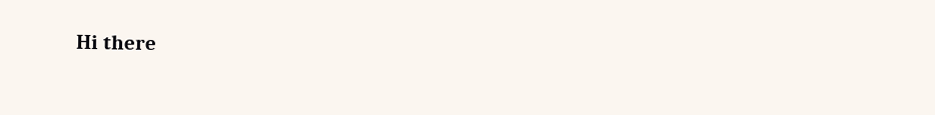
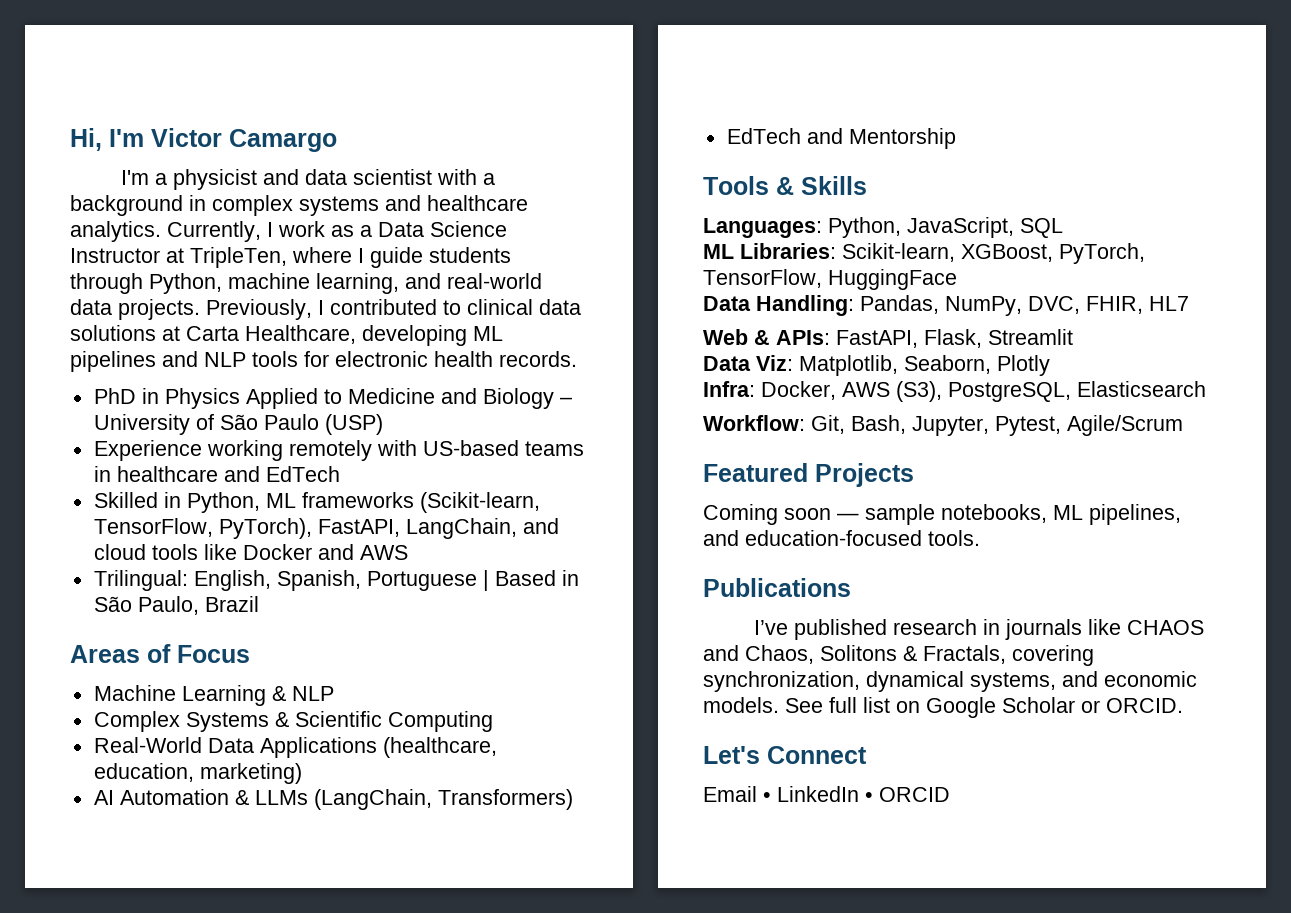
- Hi there
+ Hi, I'm Victor Camargo
+ I'm a physicist and data scientist with a background in complex systems and healthcare analytics. Currently, I work as a Data Science Instructor at TripleTen, where I guide students through Python, machine learning, and real-world data projects. Previously, I contributed to clinical data solutions at Carta Healthcare, developing ML pipelines and NLP tools for electronic health records.
+ PhD in Physics Applied to Medicine and Biology – University of São Paulo (USP)
+ Experience working remotely with US-based teams in healthcare and EdTech
+ Skilled in Python, ML frameworks (Scikit-learn, TensorFlow, PyTorch), FastAPI, LangChain, and cloud tools like Docker and AWS
+ Trilingual: English, Spanish, Portuguese | Based in São Paulo, Brazil
+ Areas of Focus
+ Machine Learning & NLP
+ Complex Systems & Scientific Computing
+ Real-World Data Applications (healthcare, education, marketing)
+ AI Automation & LLMs (LangChain, Transformers)
+ EdTech and Mentorship
+ Tools & Skills
+ Languages: Python, JavaScript, SQL
+ ML Libraries: Scikit-learn, XGBoost, PyTorch, TensorFlow, HuggingFace
+ Data Handling: Pandas, NumPy, DVC, FHIR, HL7
+ Web & APIs: FastAPI, Flask, Streamlit
+ Data Viz: Matplotlib, Seaborn, Plotly
+ Infra: Docker, AWS (S3), PostgreSQL, Elasticsearch
+ Workflow: Git, Bash, Jupyter, Pytest, Agile/Scrum
+ Featured Projects
+ Coming soon — sample notebooks, ML pipelines, and education-focused tools.
+ Publications
+ I’ve published research in journals like CHAOS and Chaos, Solitons & Fractals, covering synchronization, dynamical systems, and economic models. See full list on Google Scholar or ORCID.
+ Let's Connect
+ Email • LinkedIn • ORCID

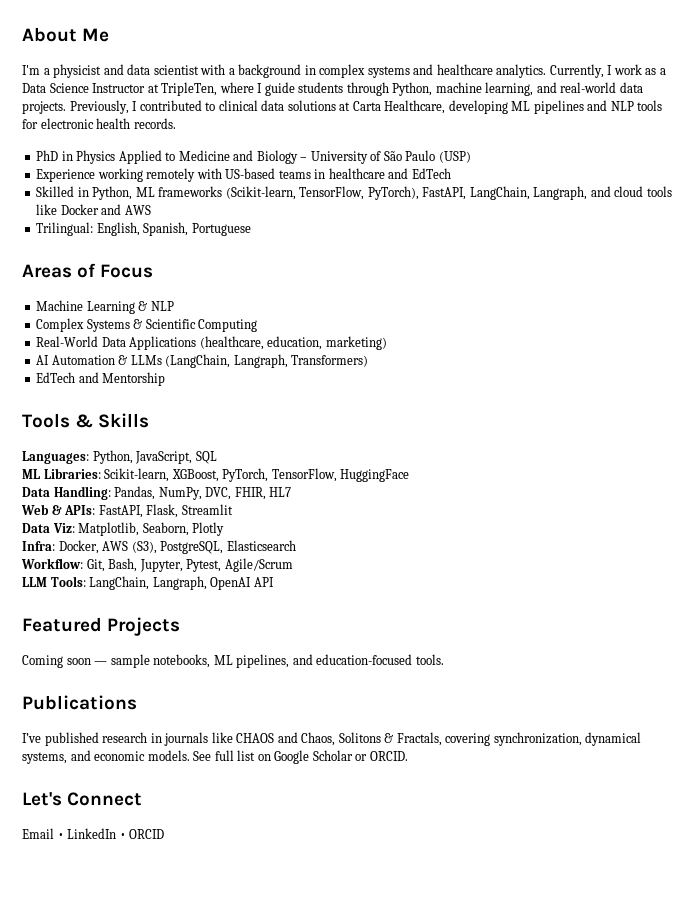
- Hi, I'm Victor Camargo
+ About Me
- Skilled in Python, ML frameworks (Scikit-learn, TensorFlow, PyTorch), FastAPI, LangChain, and cloud tools like Docker and AWS
+ Skilled in Python, ML frameworks (Scikit-learn, TensorFlow, PyTorch), FastAPI, LangChain, Langraph, and cloud tools like Docker and AWS
- Trilingual: English, Spanish, Portuguese | Based in São Paulo, Brazil
+ Trilingual: English, Spanish, Portuguese
- AI Automation & LLMs (LangChain, Transformers)
+ AI Automation & LLMs (LangChain, Langraph, Transformers)
+ LLM Tools: LangChain, Langraph, OpenAI API

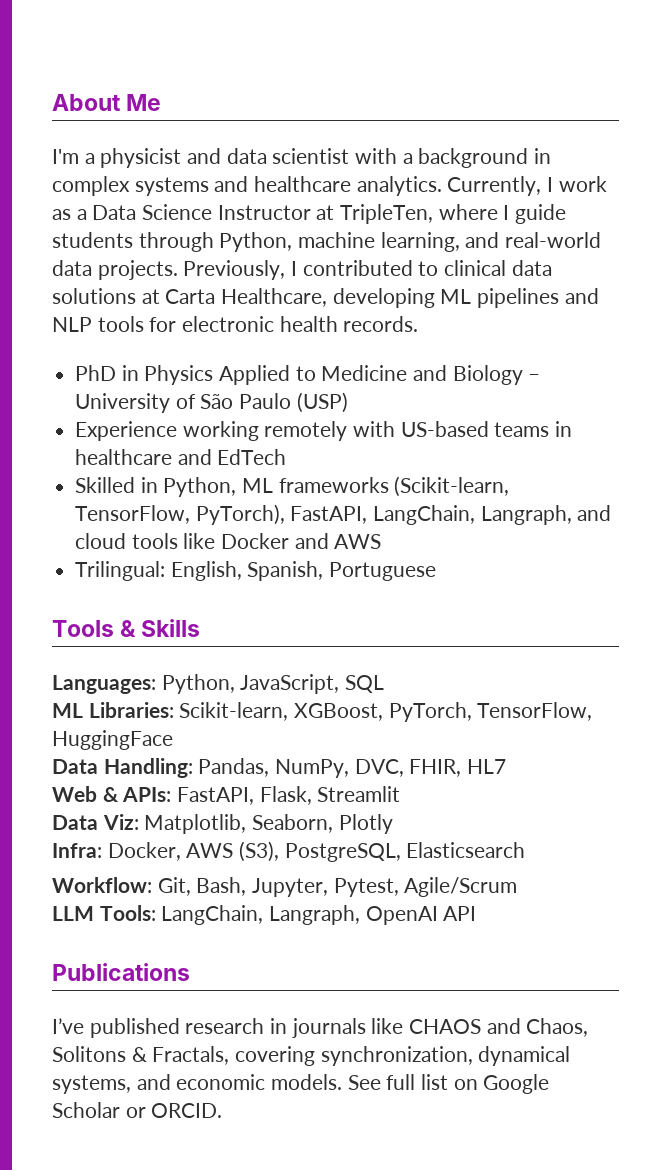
- Areas of Focus
- Machine Learning & NLP
- Complex Systems & Scientific Computing
- Real-World Data Applications (healthcare, education, marketing)
- AI Automation & LLMs (LangChain, Langraph, Transformers)
- EdTech and Mentorship
- Featured Projects
- Coming soon — sample notebooks, ML pipelines, and education-focused tools.
- Let's Connect
- Email • LinkedIn • ORCID

